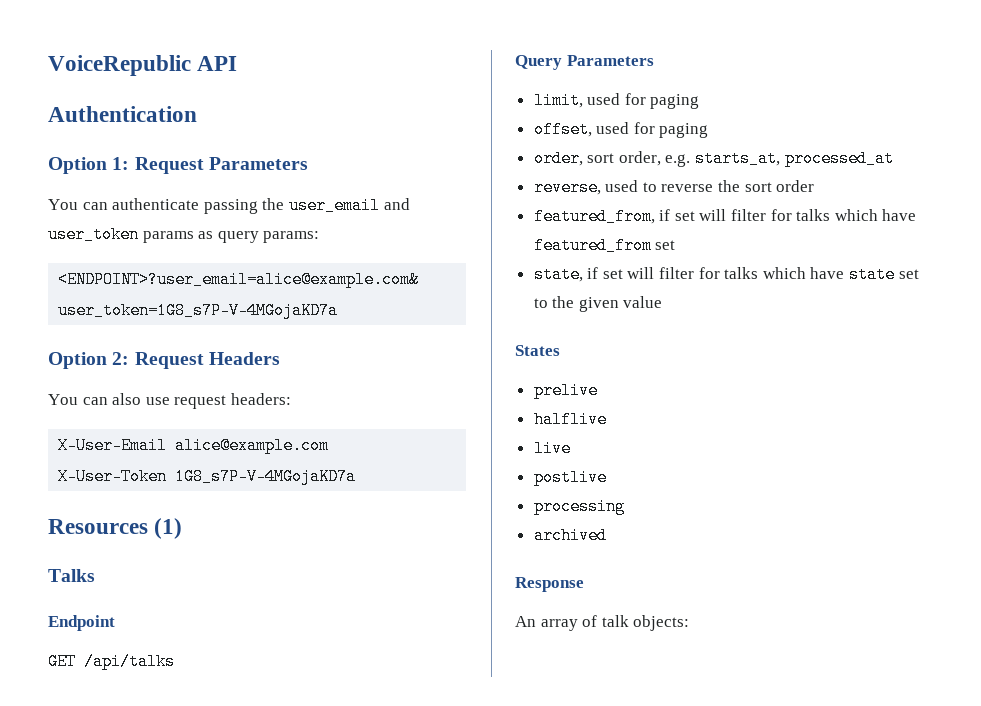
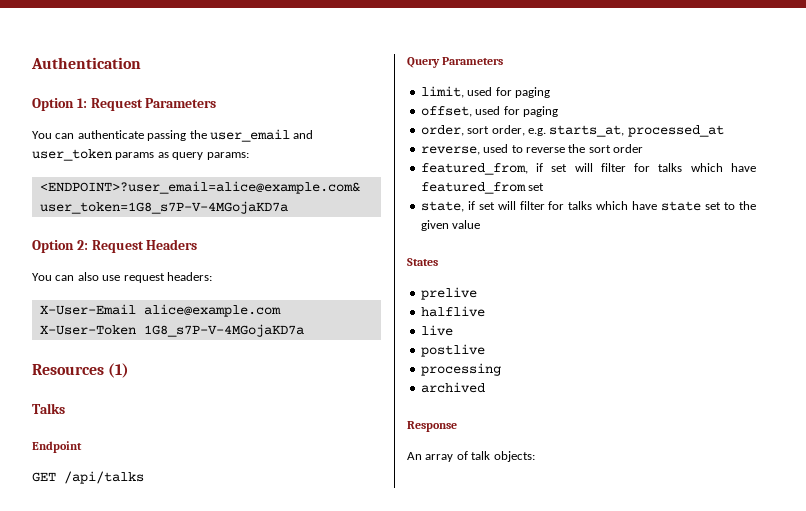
- VoiceRepublic API

